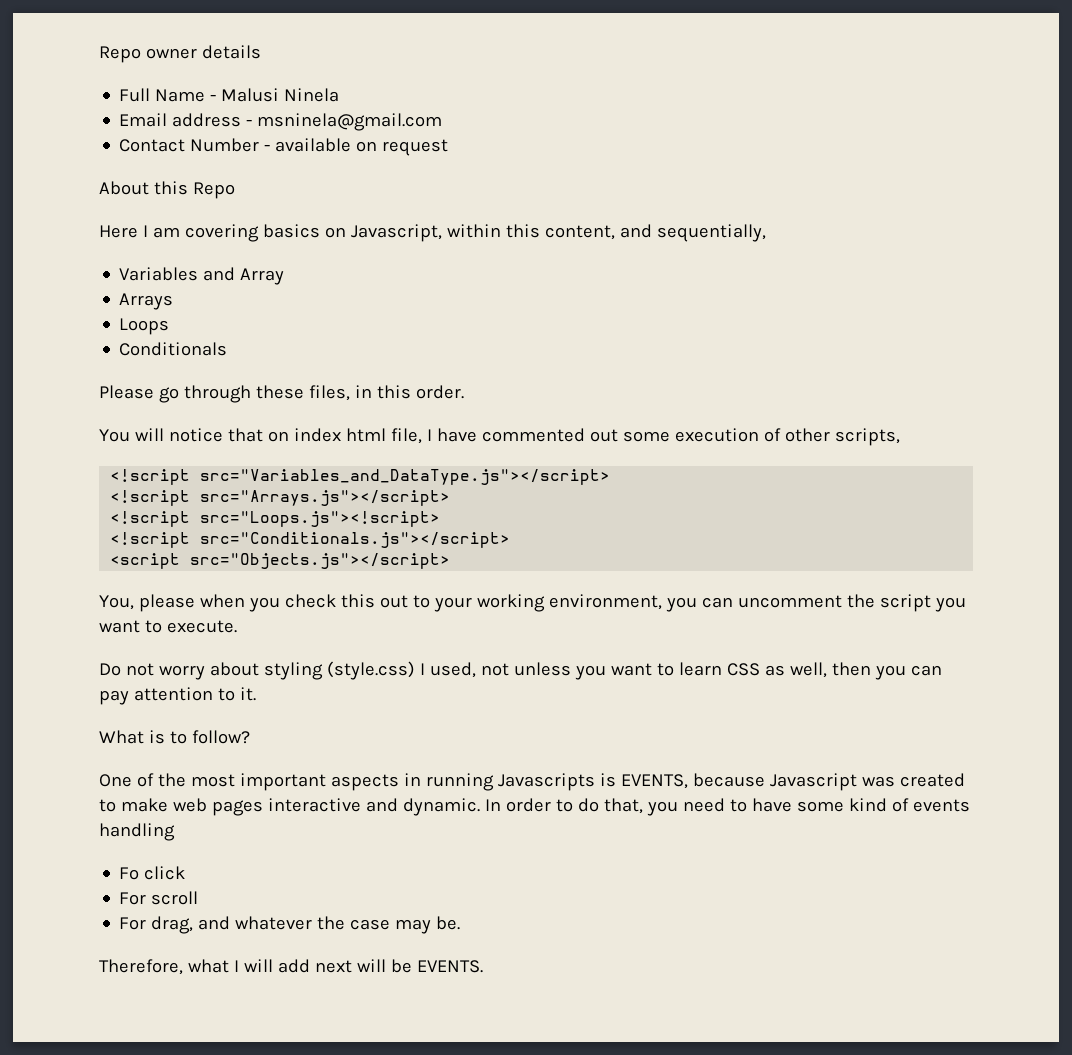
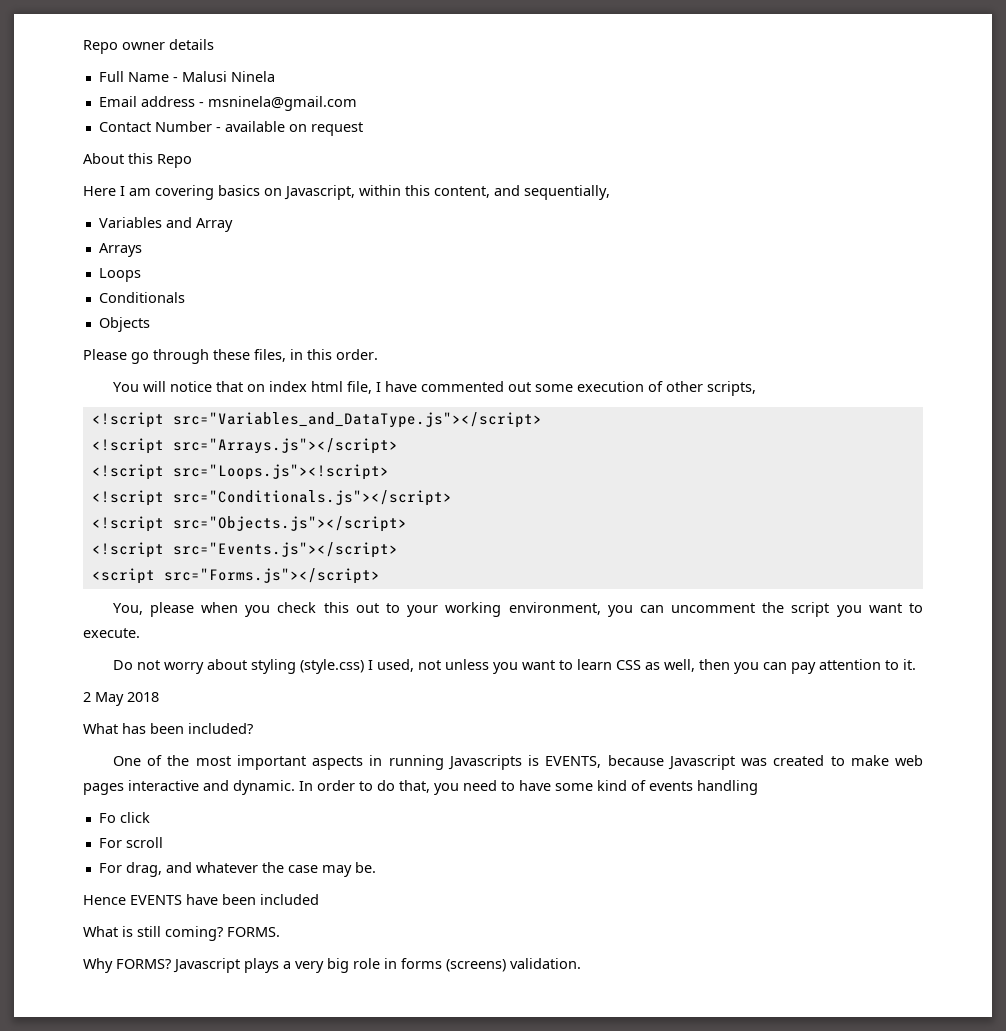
+ Objects
+ <!script src="Objects.js"></script>
+ <!script src="Events.js"></script>
- <script src="Objects.js"></script>
+ <script src="Forms.js"></script>
- What is to follow?
+ 2 May 2018
+ What has been included?
- Therefore, what I will add next will be EVENTS.
+ Hence EVENTS have been included
+ What is still coming? FORMS.
+ Why FORMS? Javascript plays a very big role in forms (screens) validation.

